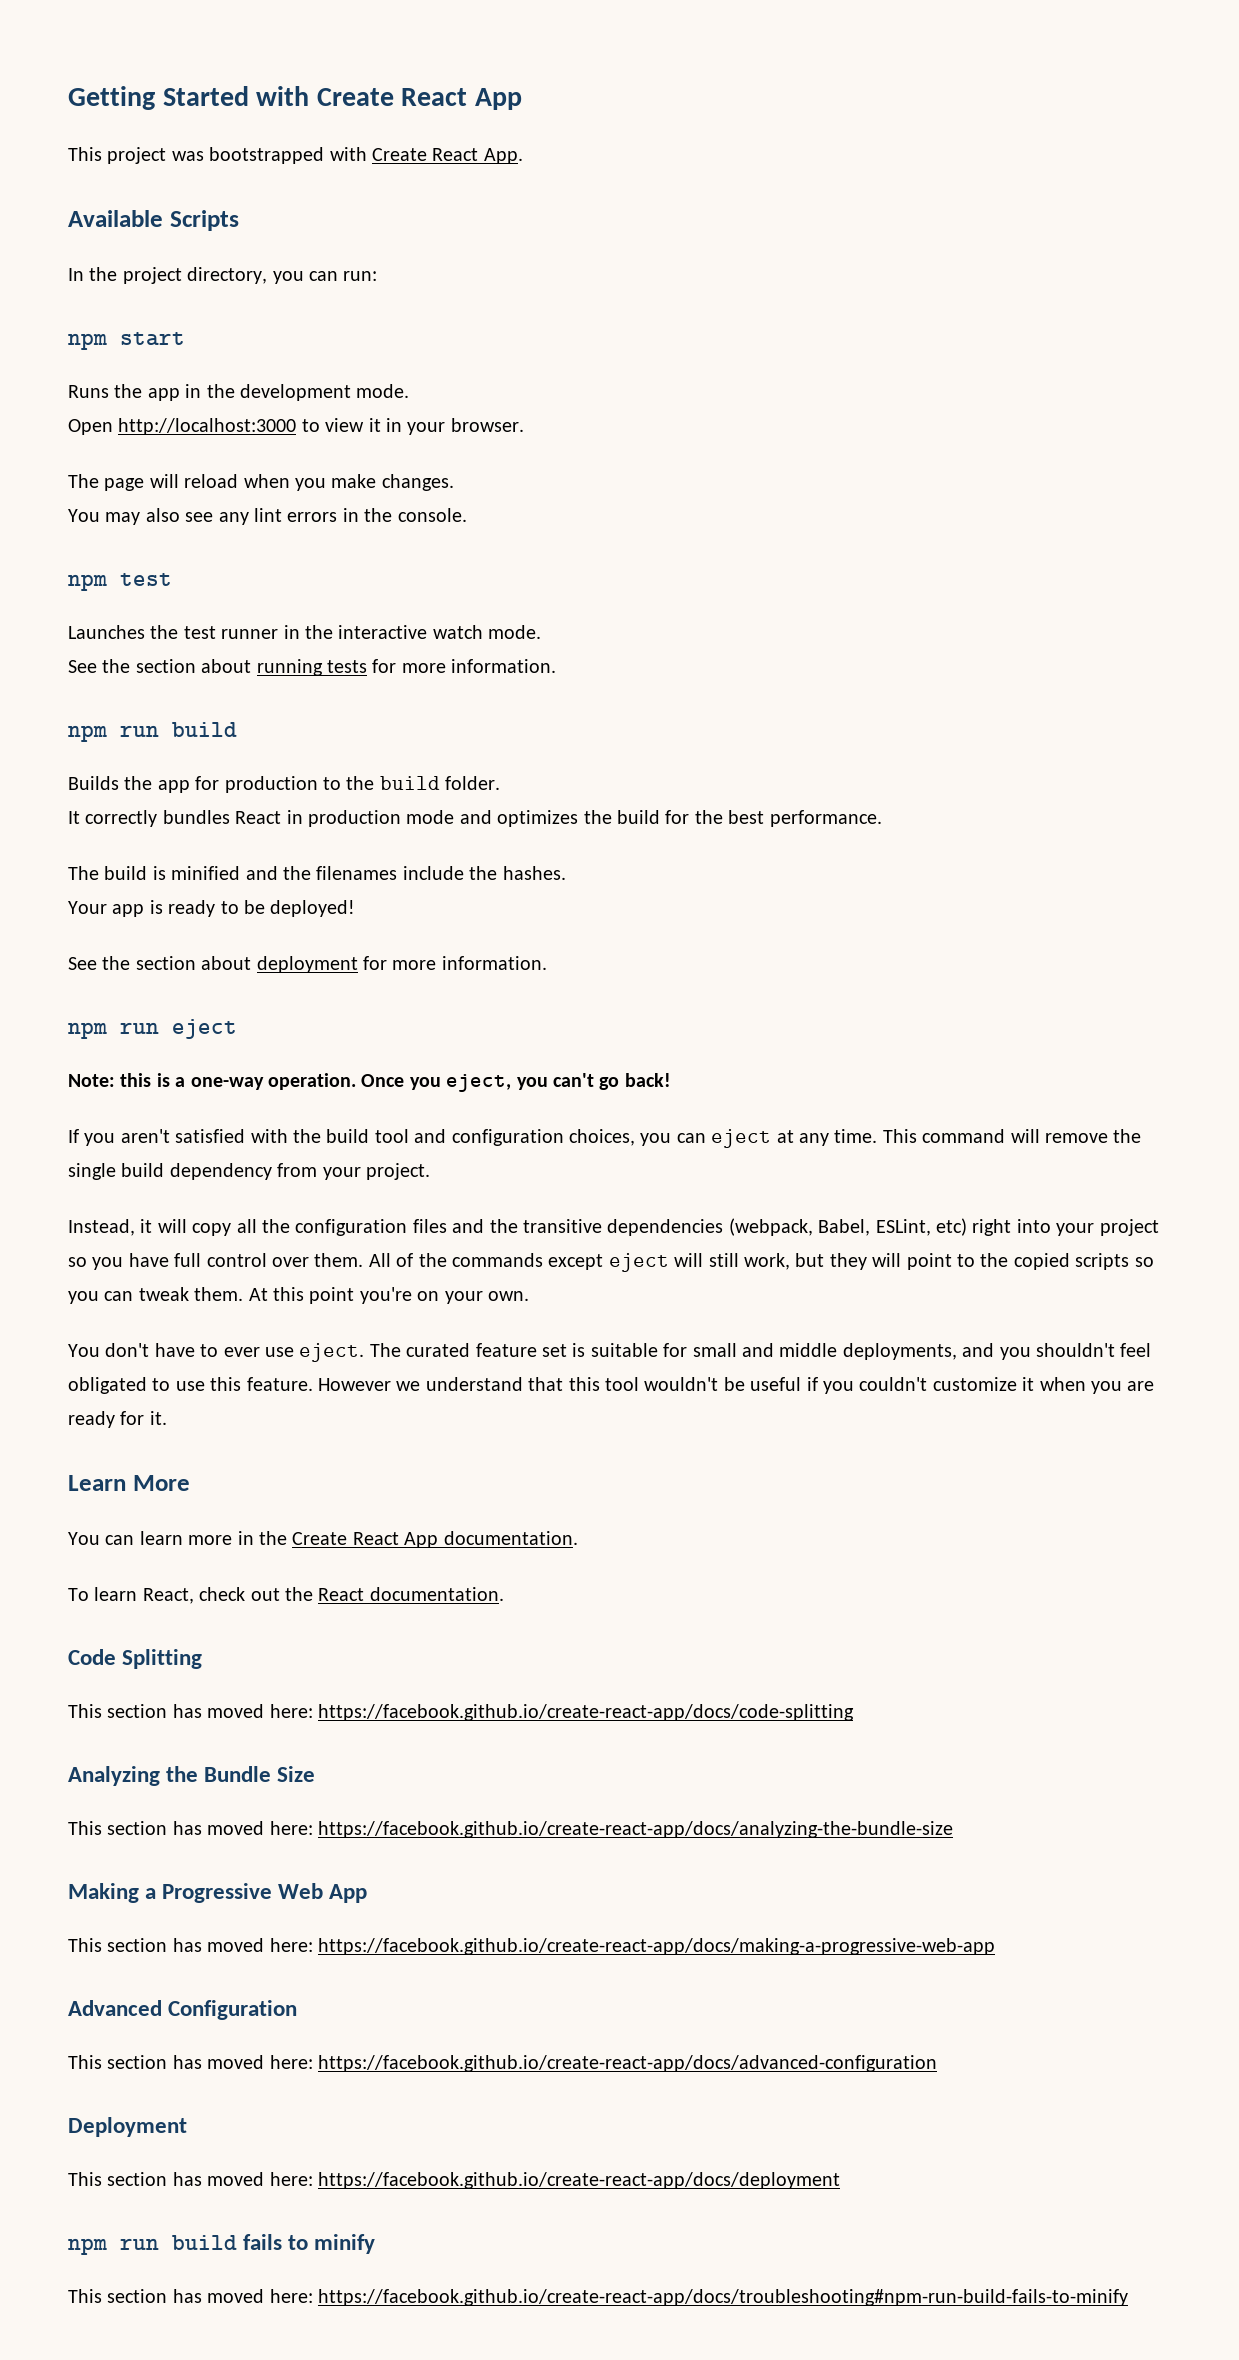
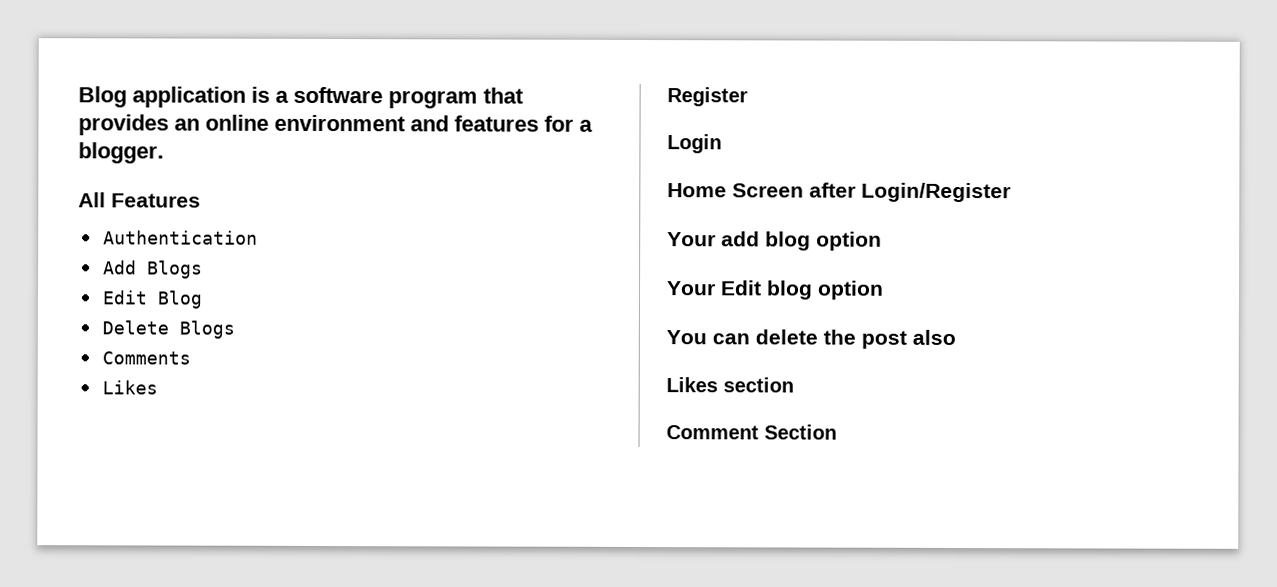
- Getting Started with Create React App
- This project was bootstrapped with Create React App.
- Available Scripts
- In the project directory, you can run:
- npm start
- Runs the app in the development mode.
- Open http://localhost:3000 to view it in your browser.
- The page will reload when you make changes.
- You may also see any lint errors in the console.
- npm test
- Launches the test runner in the interactive watch mode.
- See the section about running tests for more information.
- npm run build
- Builds the app for production to the build folder.
- It correctly bundles React in production mode and optimizes the build for the best performance.
- The build is minified and the filenames include the hashes.
- Your app is ready to be deployed!
- See the section about deployment for more information.
- npm run eject
- Note: this is a one-way operation. Once you eject, you can't go back!
- If you aren't satisfied with the build tool and configuration choices, you can eject at any time. This command will remove the single build dependency from your project.
- Instead, it will copy all the configuration files and the transitive dependencies (webpack, Babel, ESLint, etc) right into your project so you have full control over them. All of the commands except eject will still work, but they will point to the copied scripts so you can tweak them. At this point you're on your own.
- You don't have to ever use eject. The curated feature set is suitable for small and middle deployments, and you shouldn't feel obligated to use this feature. However we understand that this tool wouldn't be useful if you couldn't customize it when you are ready for it.
- Learn More
- You can learn more in the Create React App documentation.
- To learn React, check out the React documentation.
- Code Splitting
- This section has moved here: https://facebook.github.io/create-react-app/docs/code-splitting
- Analyzing the Bundle Size
- This section has moved here: https://facebook.github.io/create-react-app/docs/analyzing-the-bundle-size
- Making a Progressive Web App
- This section has moved here: https://facebook.github.io/create-react-app/docs/making-a-progressive-web-app
- Advanced Configuration
- This section has moved here: https://facebook.github.io/create-react-app/docs/advanced-configuration
- Deployment
- This section has moved here: https://facebook.github.io/create-react-app/docs/deployment
- npm run build fails to minify
- This section has moved here: https://facebook.github.io/create-react-app/docs/troubleshooting#npm-run-build-fails-to-minify
+ Blog application is a software program that provides an online environment and features for a blogger.
+ All Features
+ Authentication
+ Add Blogs
+ Edit Blog
+ Delete Blogs
+ Comments
+ Likes
+ Register
+ Login
+ Home Screen after Login/Register
+ Your add blog option
+ Your Edit blog option
+ You can delete the post also
+ Likes section
+ Comment Section

